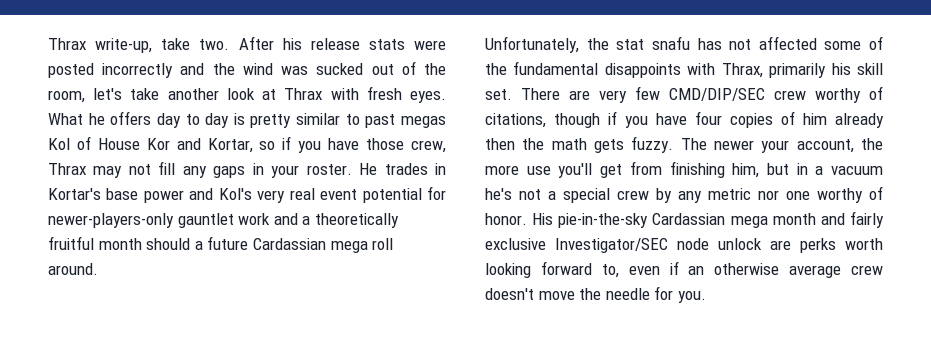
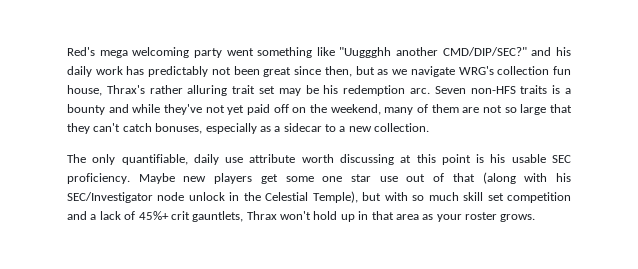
- Thrax write-up, take two. After his release stats were posted incorrectly and the wind was sucked out of the room, let's take another look at Thrax with fresh eyes. What he offers day to day is pretty similar to past megas Kol of House Kor and Kortar, so if you have those crew, Thrax may not fill any gaps in your roster. He trades in Kortar's base power and Kol's very real event potential for newer-players-only gauntlet work and a theoretically fruitful month should a future Cardassian mega roll around.
- Unfortunately, the stat snafu has not affected some of the fundamental disappoints with Thrax, primarily his skill set. There are very few CMD/DIP/SEC crew worthy of citations, though if you have four copies of him already then the math gets fuzzy. The newer your account, the more use you'll get from finishing him, but in a vacuum he's not a special crew by any metric nor one worthy of honor. His pie-in-the-sky Cardassian mega month and fairly exclusive Investigator/SEC node unlock are perks worth looking forward to, even if an otherwise average crew doesn't move the needle for you.
+ Red's mega welcoming party went something like "Uuggghh another CMD/DIP/SEC?" and his daily work has predictably not been great since then, but as we navigate WRG's collection fun house, Thrax's rather alluring trait set may be his redemption arc. Seven non-HFS traits is a bounty and while they've not yet paid off on the weekend, many of them are not so large that they can't catch bonuses, especially as a sidecar to a new collection.
+ The only quantifiable, daily use attribute worth discussing at this point is his usable SEC proficiency. Maybe new players get some one star use out of that (along with his SEC/Investigator node unlock in the Celestial Temple), but with so much skill set competition and a lack of 45%+ crit gauntlets, Thrax won't hold up in that area as your roster grows.

